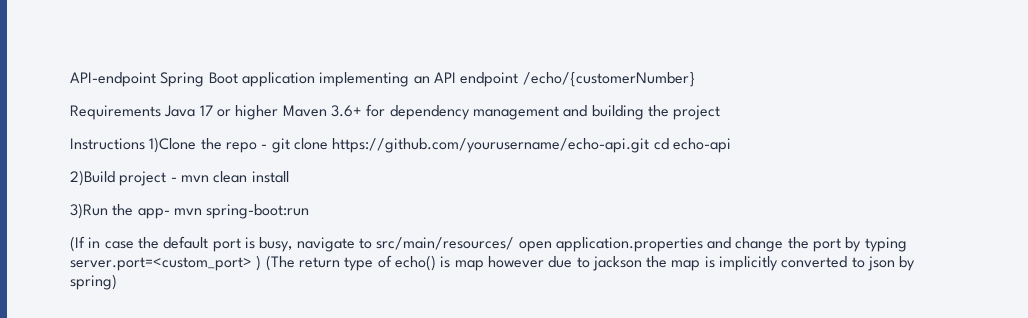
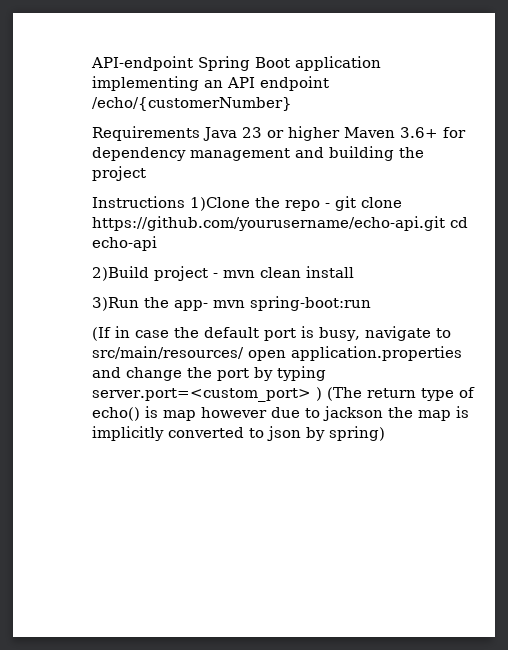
- Requirements Java 17 or higher Maven 3.6+ for dependency management and building the project
+ Requirements Java 23 or higher Maven 3.6+ for dependency management and building the project

